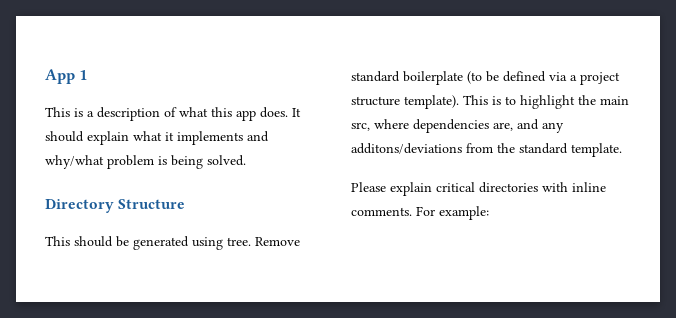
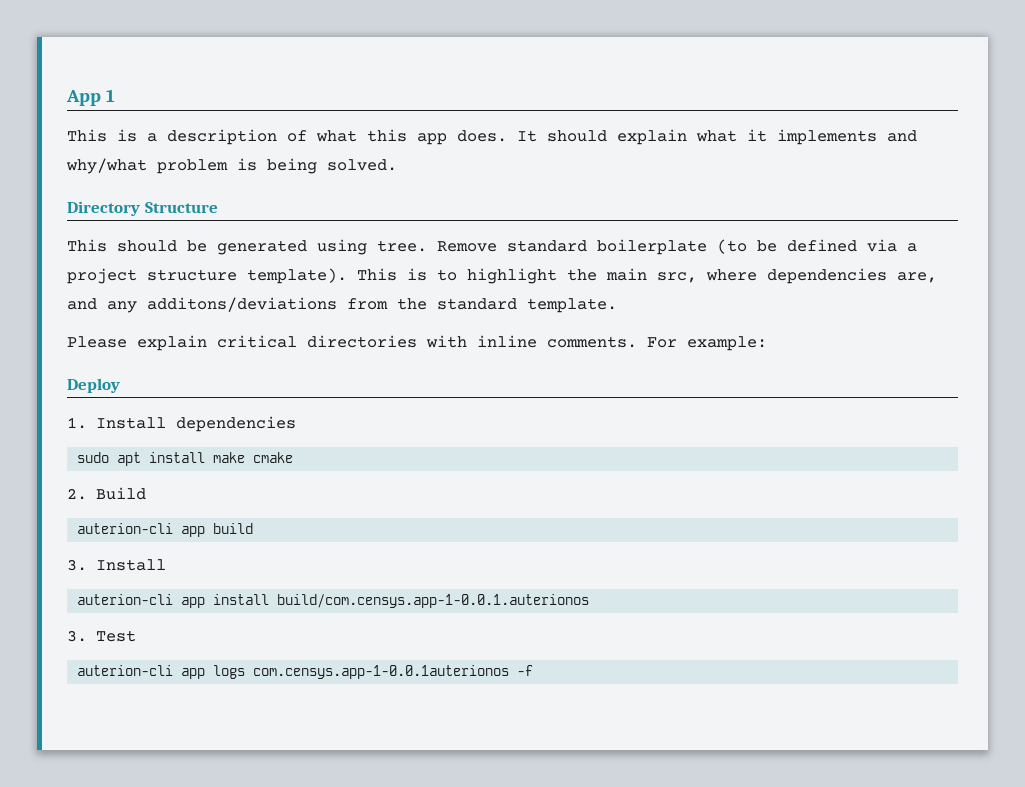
+ Deploy
+ 1. Install dependencies
+ sudo apt install make cmake
+ 2. Build
+ auterion-cli app build
+ 3. Install
+ auterion-cli app install build/com.censys.app-1-0.0.1.auterionos
+ 3. Test
+ auterion-cli app logs com.censys.app-1-0.0.1auterionos -f

